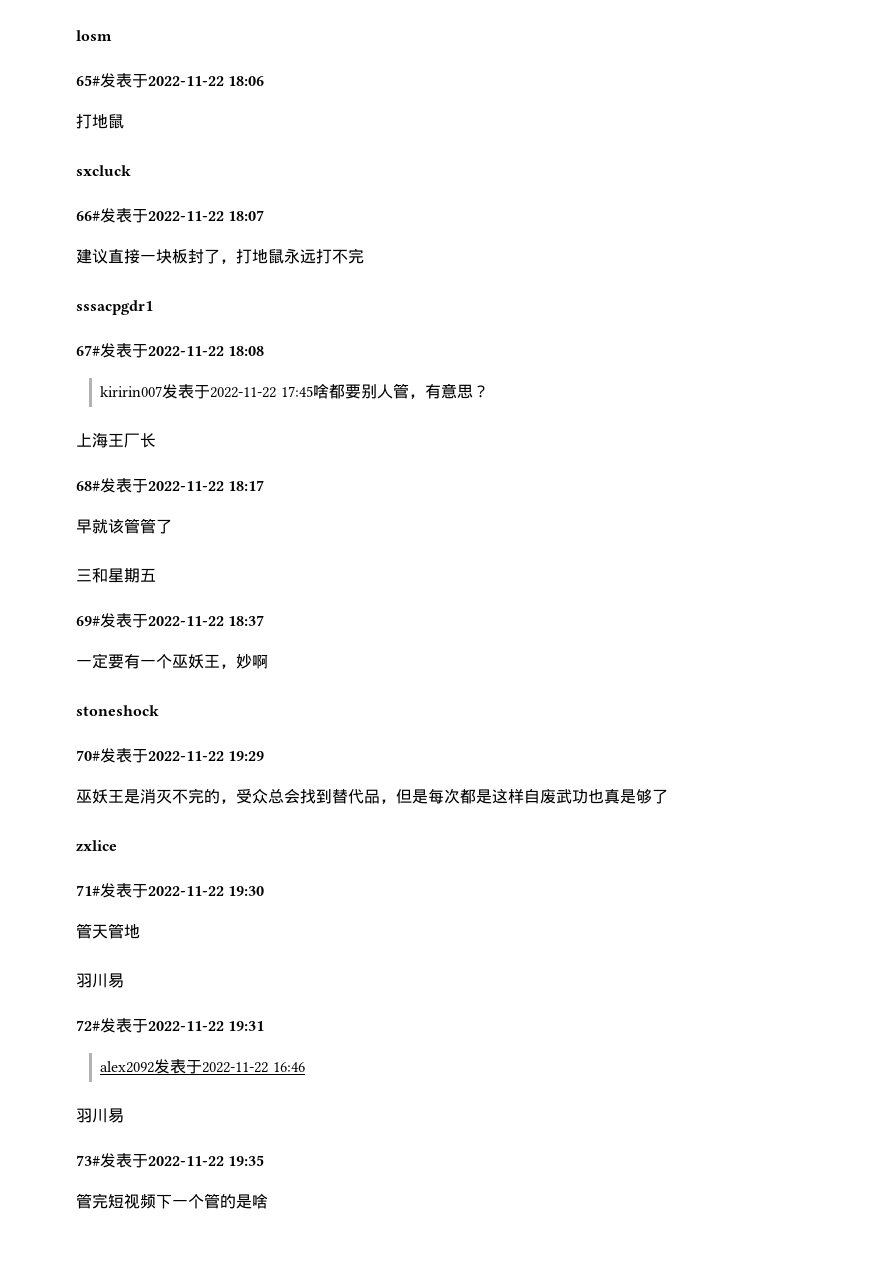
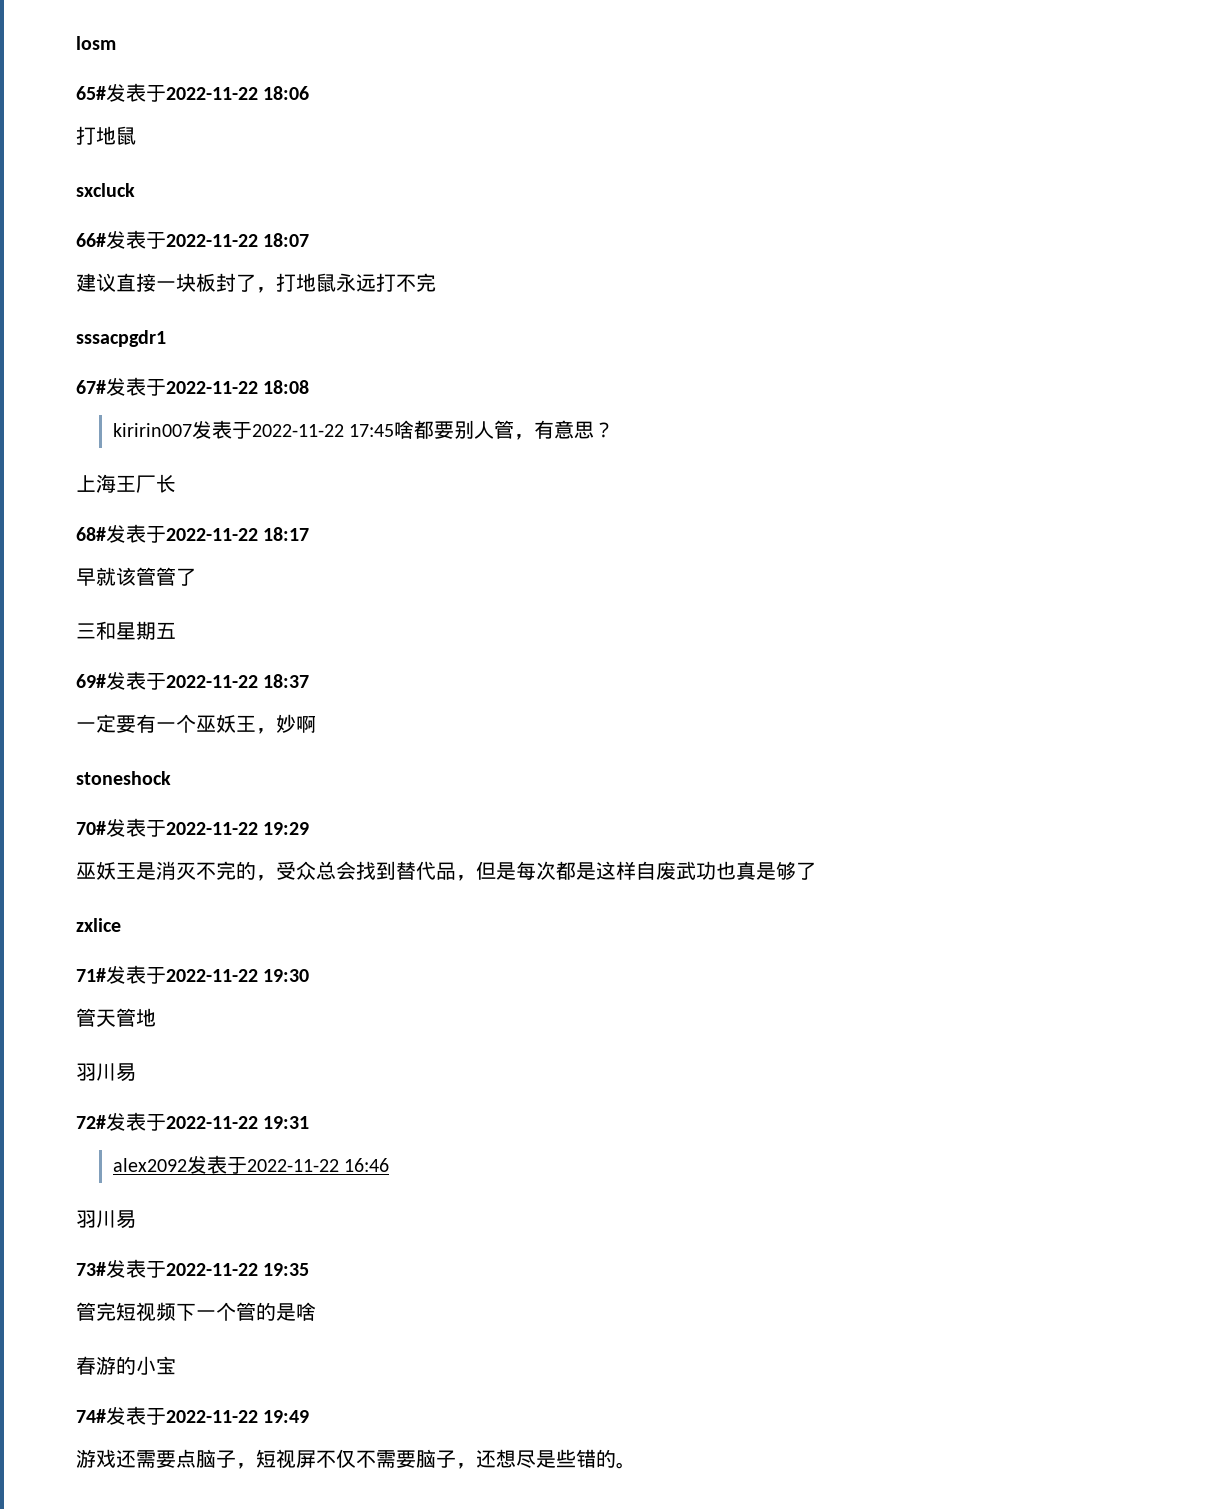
+ 春游的小宝
+ 74#发表于2022-11-22 19:49
+ 游戏还需要点脑子，短视屏不仅不需要脑子，还想尽是些错的。

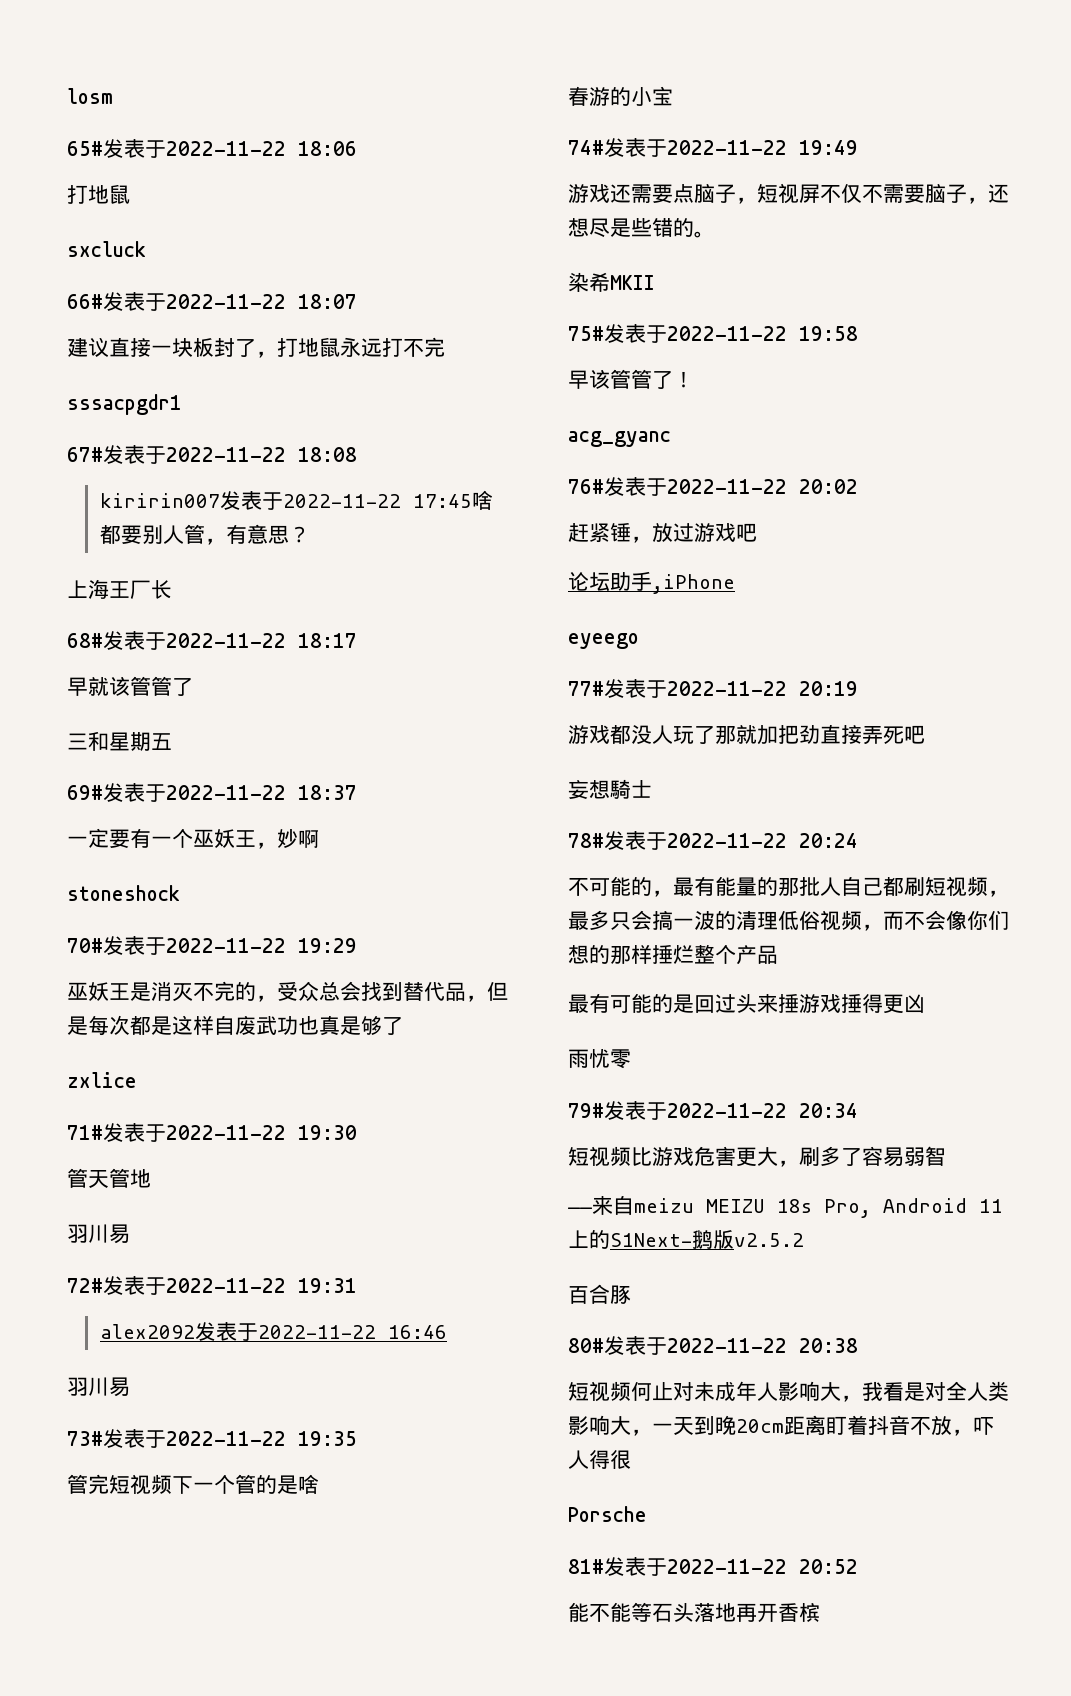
+ 染希MKII
+ 75#发表于2022-11-22 19:58
+ 早该管管了！
+ acg_gyanc
+ 76#发表于2022-11-22 20:02
+ 赶紧锤，放过游戏吧
+ 论坛助手,iPhone
+ eyeego
+ 77#发表于2022-11-22 20:19
+ 游戏都没人玩了那就加把劲直接弄死吧
+ 妄想騎士
+ 78#发表于2022-11-22 20:24
+ 不可能的，最有能量的那批人自己都刷短视频，最多只会搞一波的清理低俗视频，而不会像你们想的那样捶烂整个产品
+ 最有可能的是回过头来捶游戏捶得更凶
+ 雨忧零
+ 79#发表于2022-11-22 20:34
+ 短视频比游戏危害更大，刷多了容易弱智
+ ——来自meizu MEIZU 18s Pro, Android 11上的S1Next-鹅版v2.5.2
+ 百合豚
+ 80#发表于2022-11-22 20:38
+ 短视频何止对未成年人影响大，我看是对全人类影响大，一天到晚20cm距离盯着抖音不放，吓人得很
+ Porsche
+ 81#发表于2022-11-22 20:52
+ 能不能等石头落地再开香槟

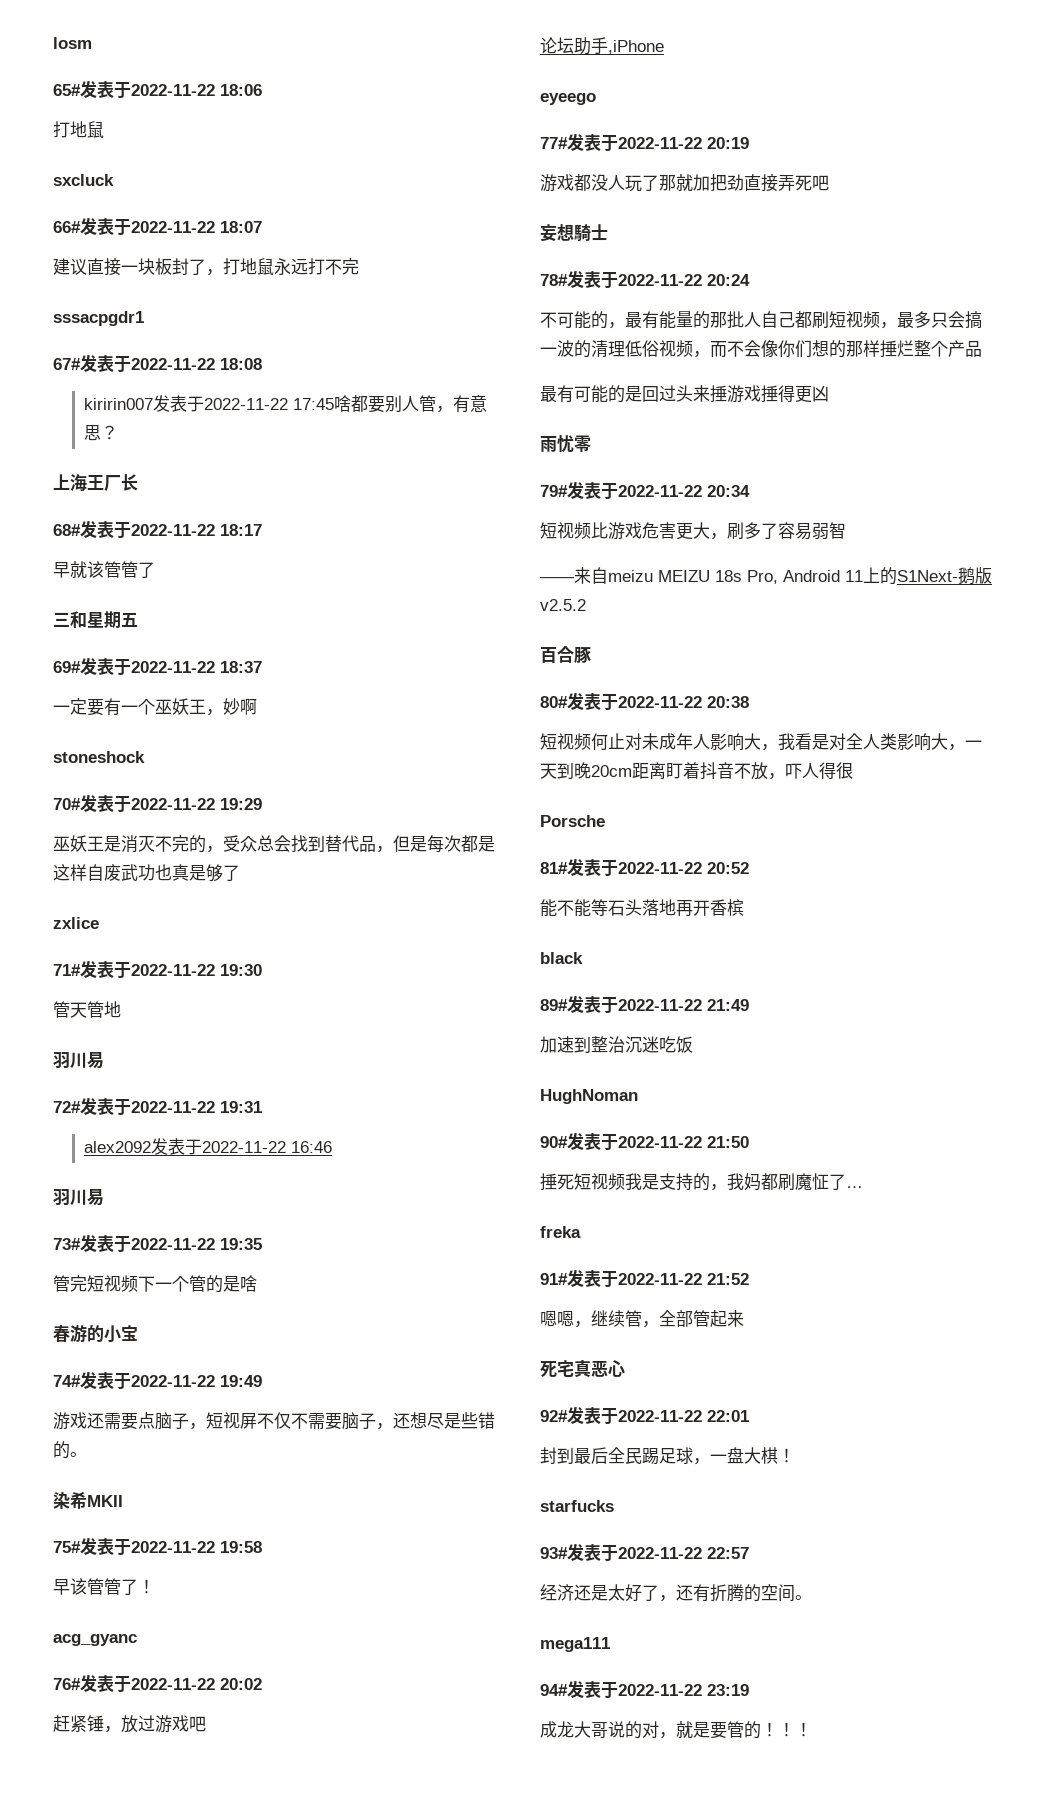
+ black
+ 89#发表于2022-11-22 21:49
+ 加速到整治沉迷吃饭
+ HughNoman
+ 90#发表于2022-11-22 21:50
+ 捶死短视频我是支持的，我妈都刷魔怔了…
+ freka
+ 91#发表于2022-11-22 21:52
+ 嗯嗯，继续管，全部管起来
+ 死宅真恶心
+ 92#发表于2022-11-22 22:01
+ 封到最后全民踢足球，一盘大棋！
+ starfucks
+ 93#发表于2022-11-22 22:57
+ 经济还是太好了，还有折腾的空间。
+ mega111
+ 94#发表于2022-11-22 23:19
+ 成龙大哥说的对，就是要管的！！！

